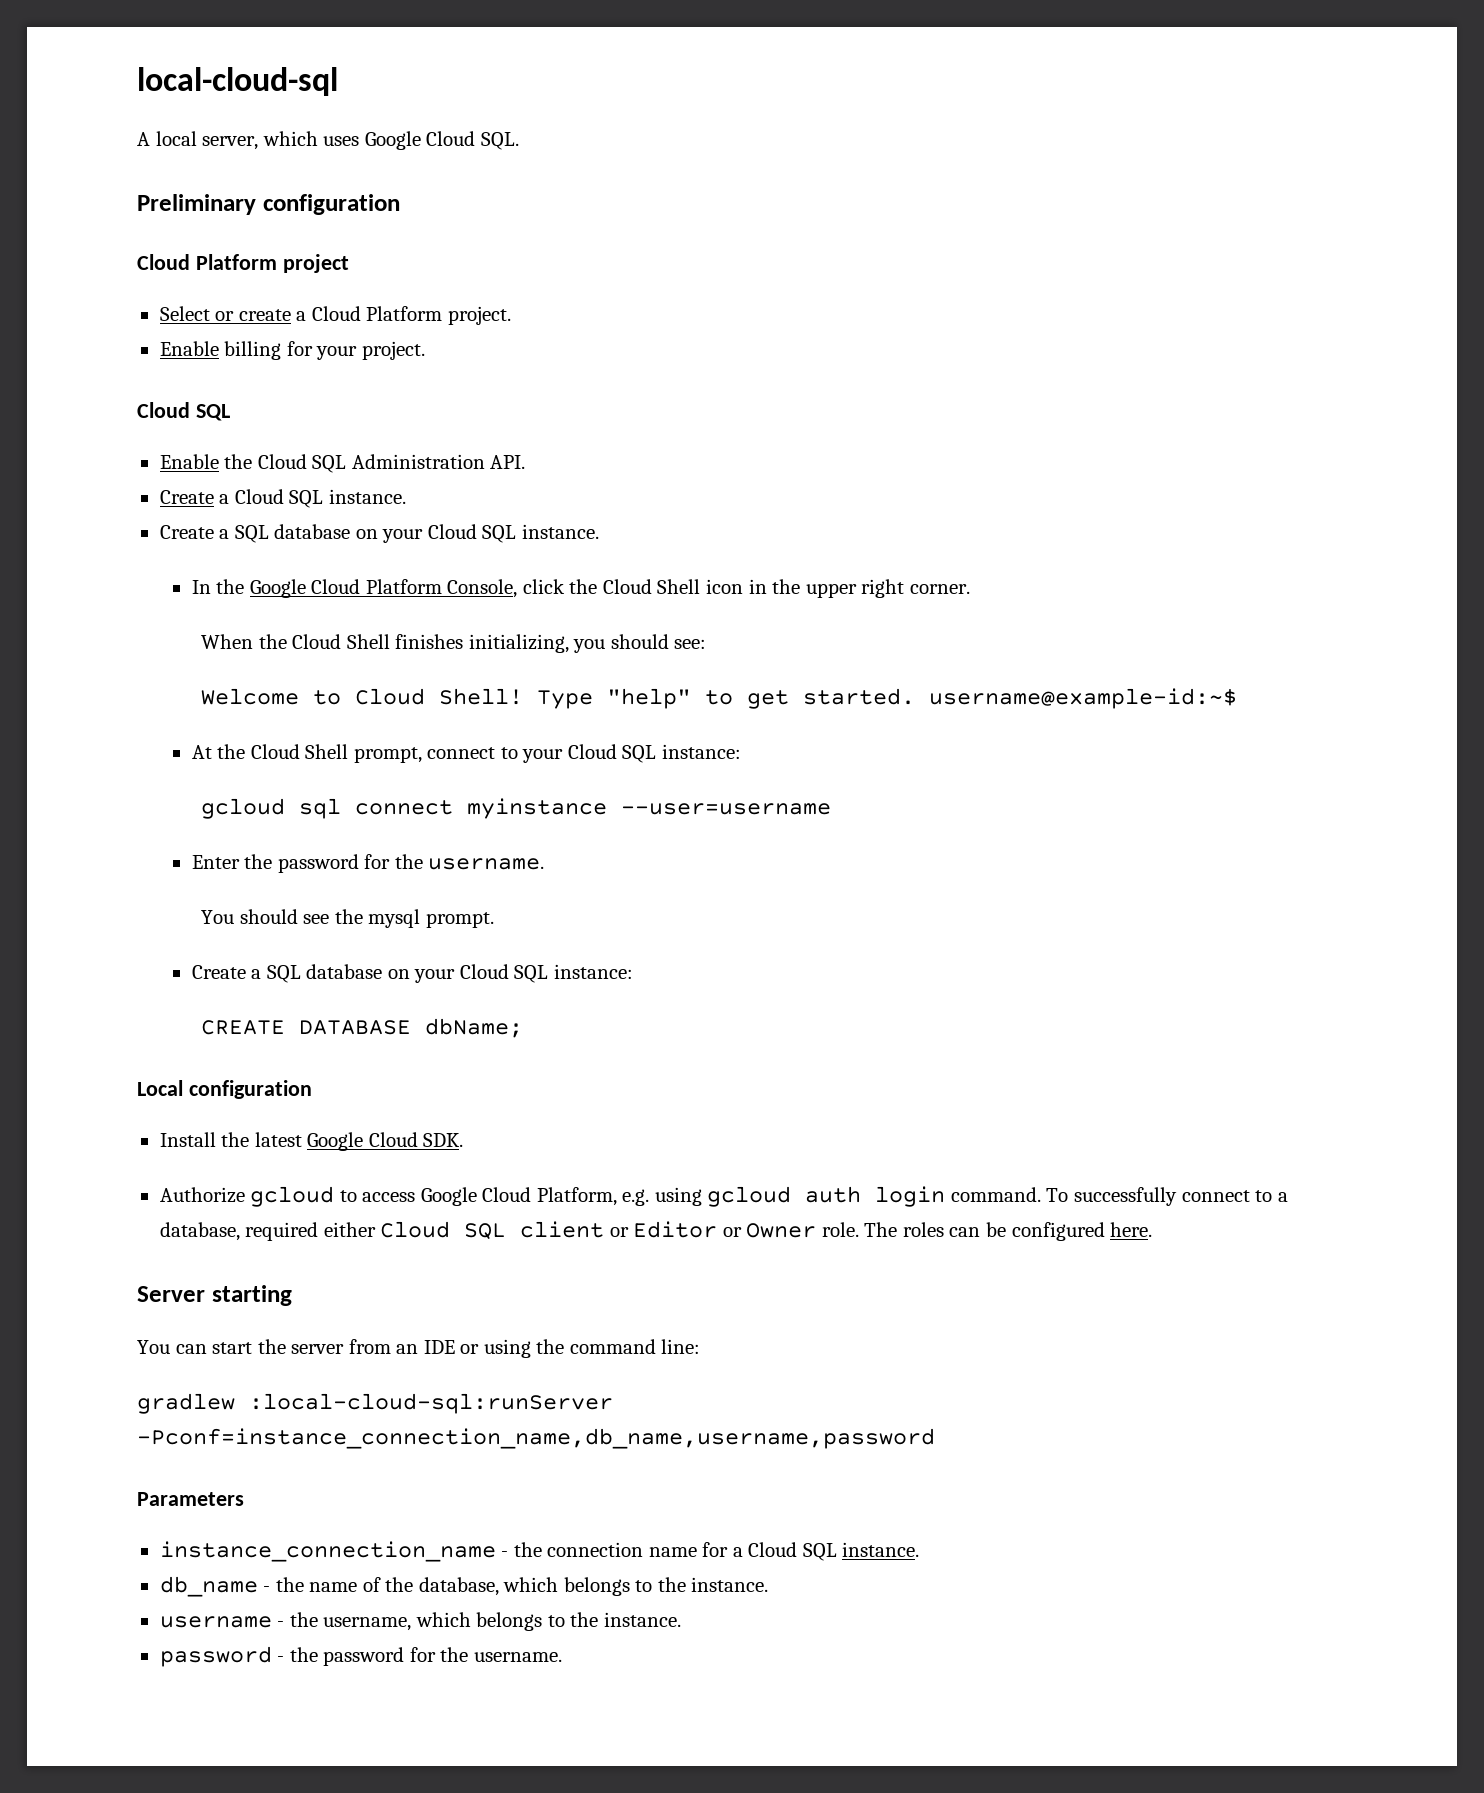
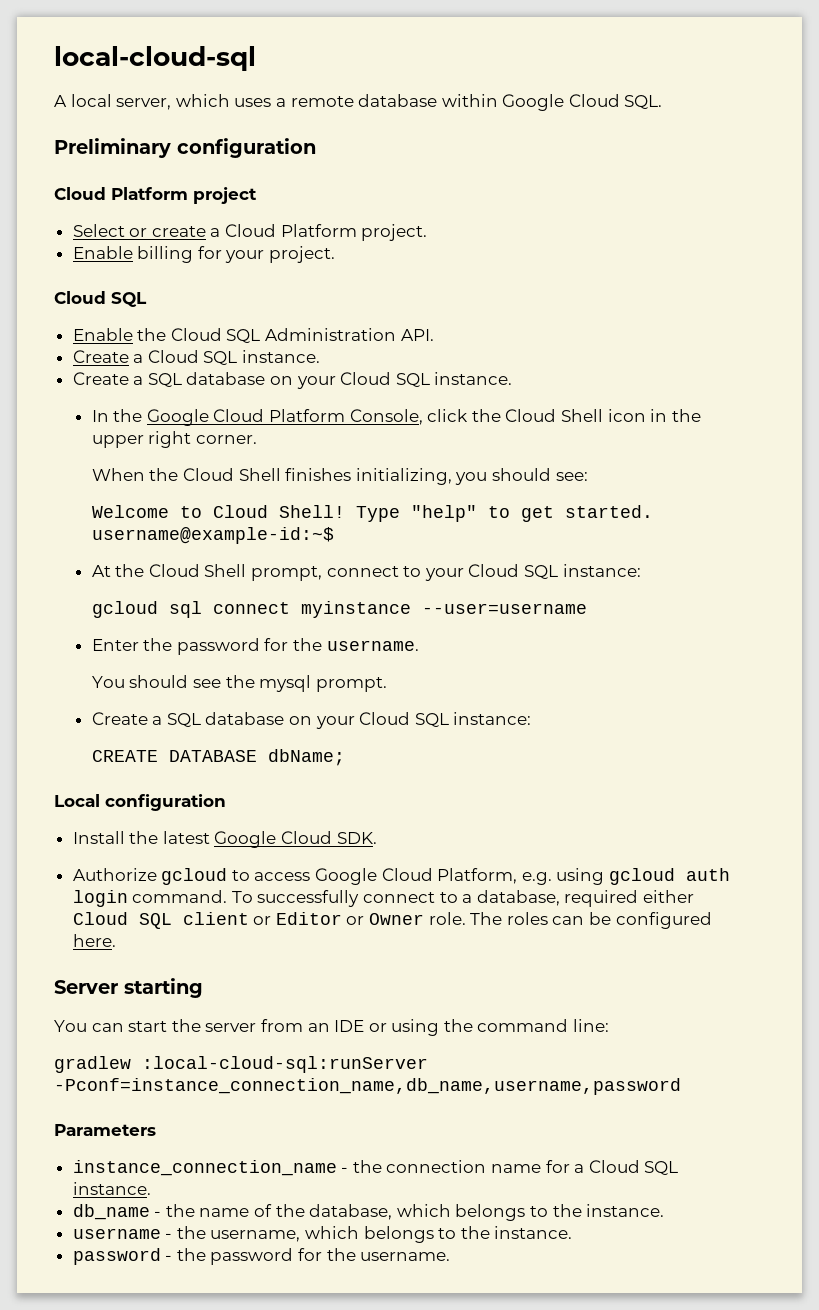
- A local server, which uses Google Cloud SQL.
+ A local server, which uses a remote database within Google Cloud SQL.

